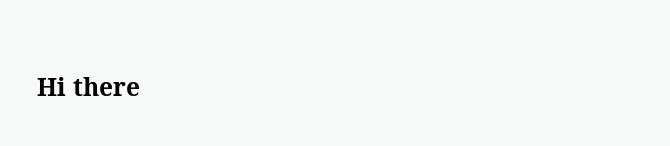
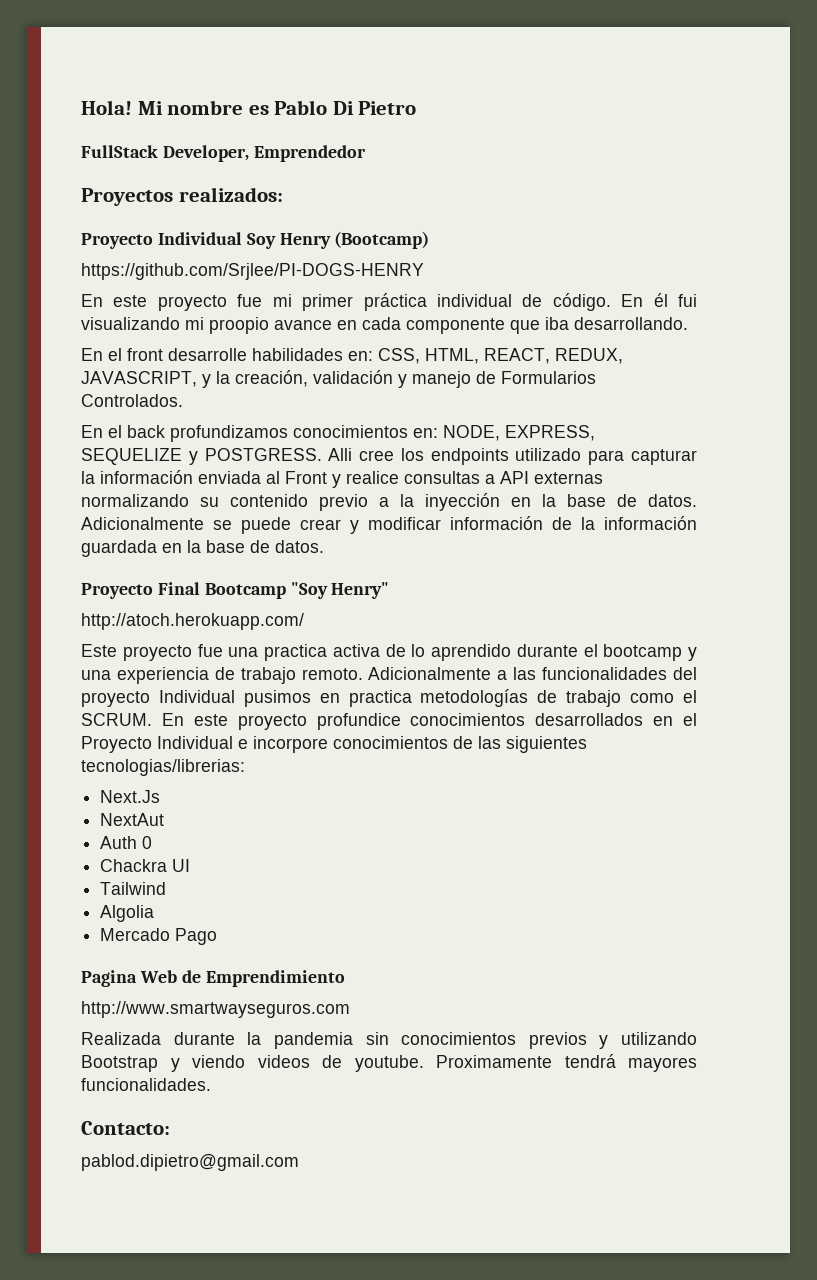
- Hi there
+ Hola! Mi nombre es Pablo Di Pietro
+ FullStack Developer, Emprendedor
+ Proyectos realizados:
+ Proyecto Individual Soy Henry (Bootcamp)
+ https://github.com/Srjlee/PI-DOGS-HENRY
+ En este proyecto fue mi primer práctica individual de código. En él fui visualizando mi proopio avance en cada componente que iba desarrollando.
+ En el front desarrolle habilidades en: CSS, HTML, REACT, REDUX, JAVASCRIPT, y la creación, validación y manejo de Formularios Controlados.
+ En el back profundizamos conocimientos en: NODE, EXPRESS, SEQUELIZE y POSTGRESS. Alli cree los endpoints utilizado para capturar la información enviada al Front y realice consultas a API externas normalizando su contenido previo a la inyección en la base de datos. Adicionalmente se puede crear y modificar información de la información guardada en la base de datos.
+ Proyecto Final Bootcamp "Soy Henry"
+ http://atoch.herokuapp.com/
+ Este proyecto fue una practica activa de lo aprendido durante el bootcamp y una experiencia de trabajo remoto. Adicionalmente a las funcionalidades del proyecto Individual pusimos en practica metodologías de trabajo como el SCRUM. En este proyecto profundice conocimientos desarrollados en el Proyecto Individual e incorpore conocimientos de las siguientes tecnologias/librerias:
+ Next.Js
+ NextAut
+ Auth 0
+ Chackra UI
+ Tailwind
+ Algolia
+ Mercado Pago
+ Pagina Web de Emprendimiento
+ http://www.smartwayseguros.com
+ Realizada durante la pandemia sin conocimientos previos y utilizando Bootstrap y viendo videos de youtube. Proximamente tendrá mayores funcionalidades.
+ Contacto:
+ pablod.dipietro@gmail.com

